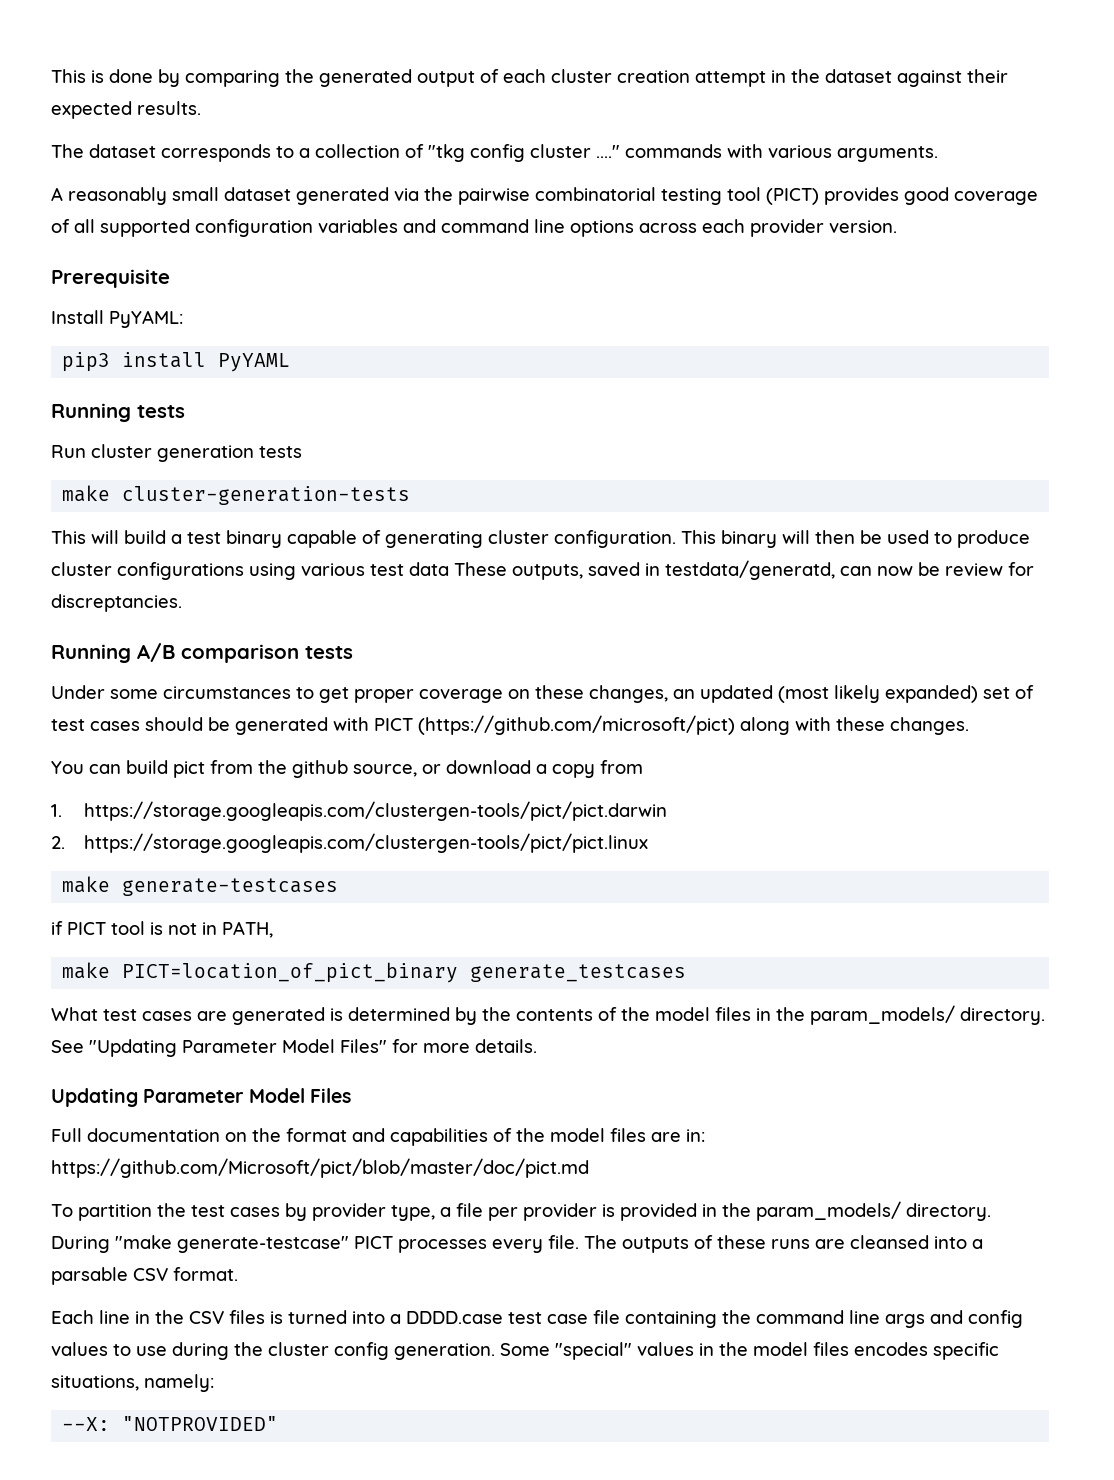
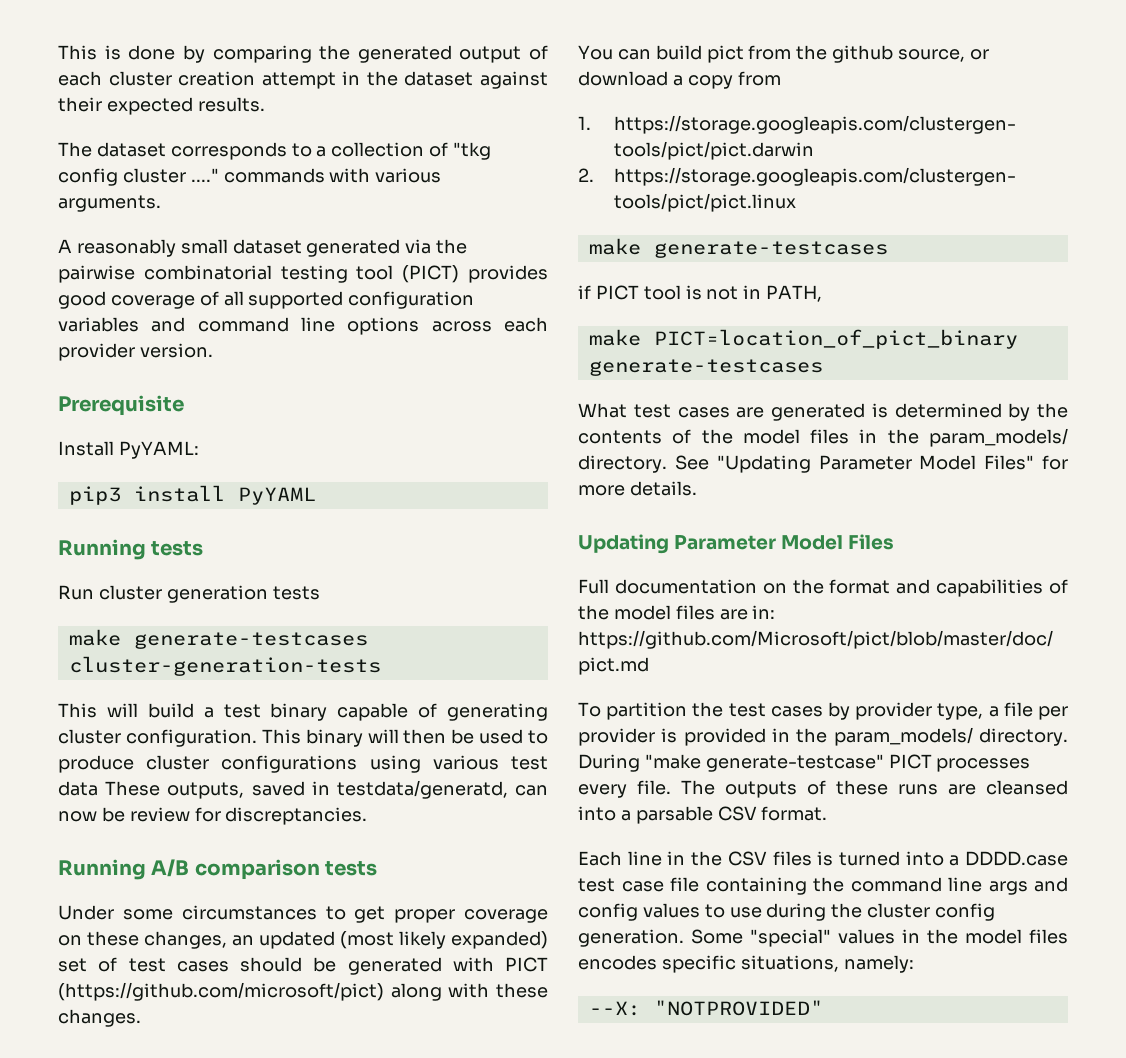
- make cluster-generation-tests
+ make generate-testcases cluster-generation-tests
- make PICT=location_of_pict_binary generate_testcases
+ make PICT=location_of_pict_binary generate-testcases

